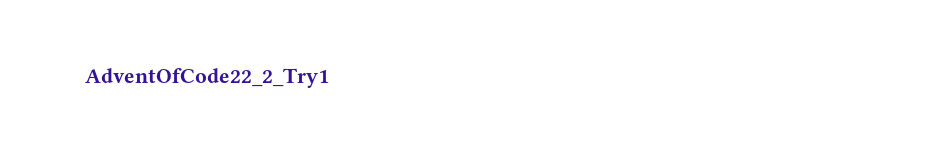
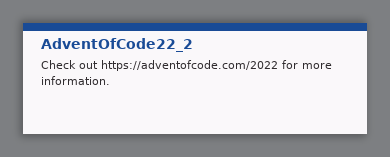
- AdventOfCode22_2_Try1
+ AdventOfCode22_2
+ Check out https://adventofcode.com/2022 for more information.

